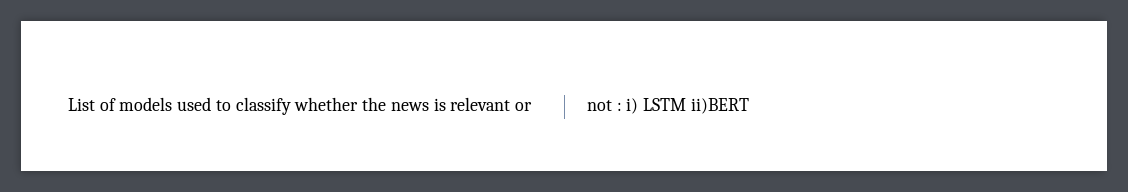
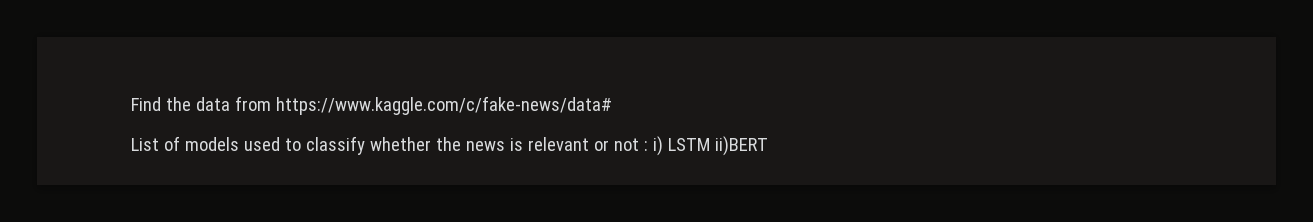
+ Find the data from https://www.kaggle.com/c/fake-news/data#

